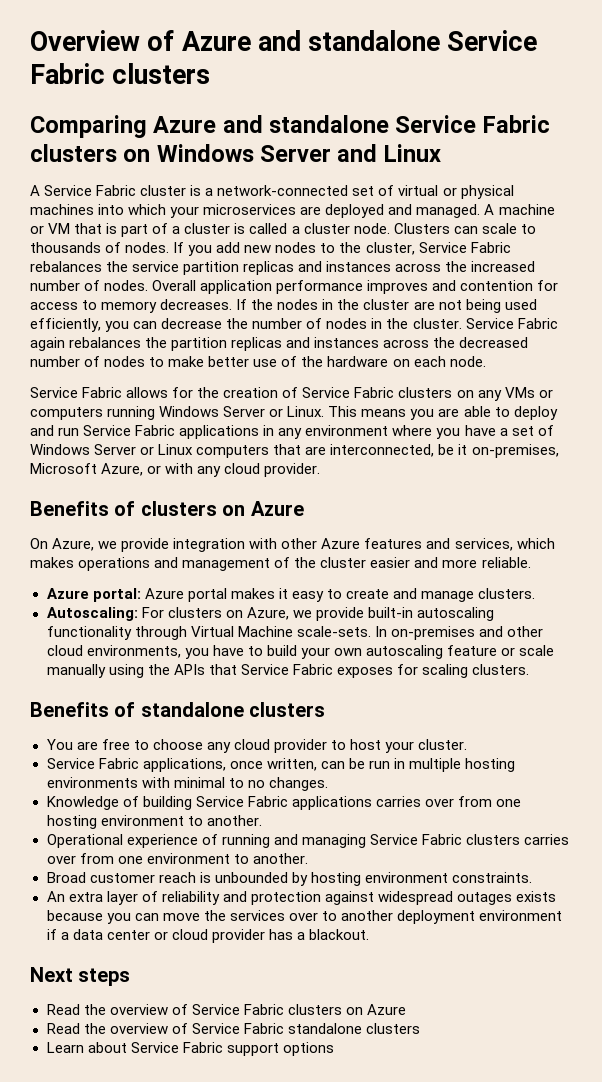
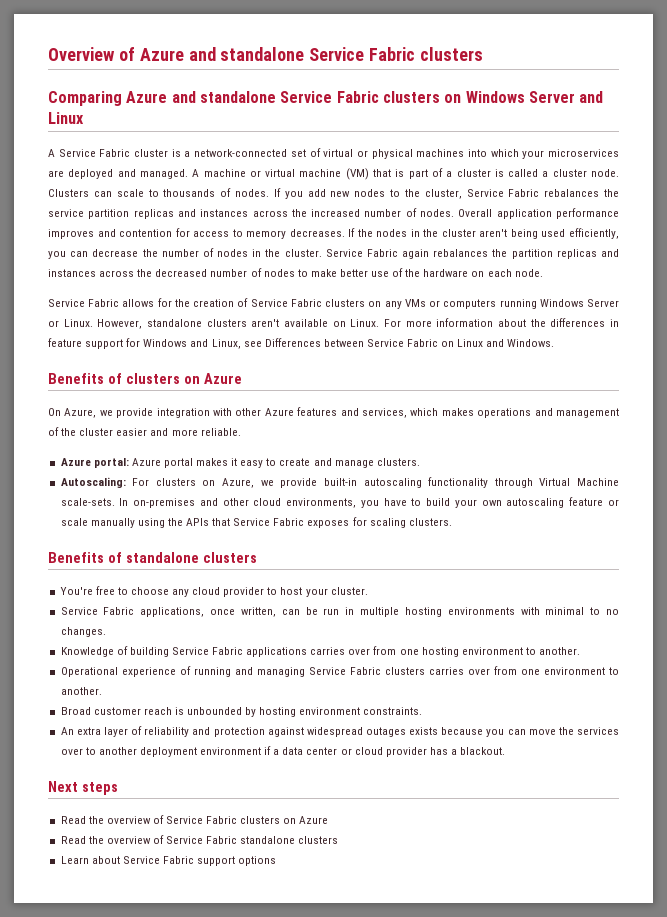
- A machine or VM that is part of a cluster is called a cluster node.
+ A machine or virtual machine (VM) that is part of a cluster is called a cluster node.
- If the nodes in the cluster are not being used efficiently, you can decrease the number of nodes in the cluster.
+ If the nodes in the cluster aren't being used efficiently, you can decrease the number of nodes in the cluster.
- This means you are able to deploy and run Service Fabric applications in any environment where you have a set of Windows Server or Linux computers that are interconnected, be it on-premises, Microsoft Azure, or with any cloud provider.
+ However, standalone clusters aren't available on Linux. For more information about the differences in feature support for Windows and Linux, see Differences between Service Fabric on Linux and Windows.
- You are free to choose any cloud provider to host your cluster.
+ You're free to choose any cloud provider to host your cluster.

